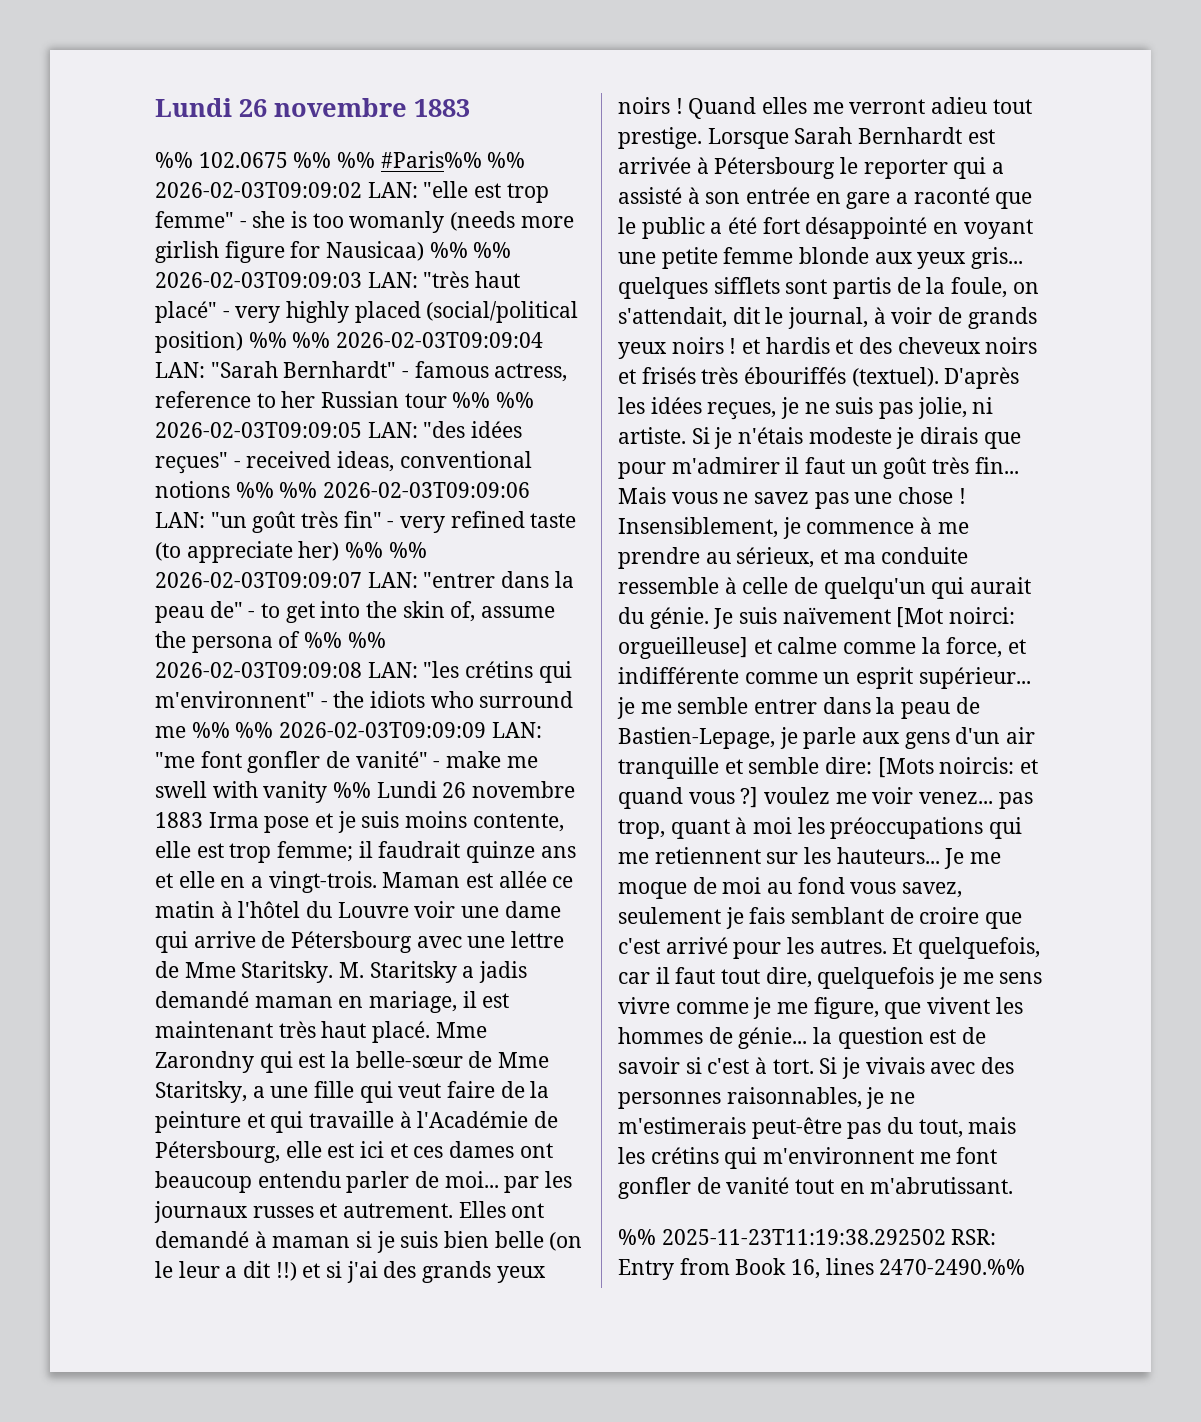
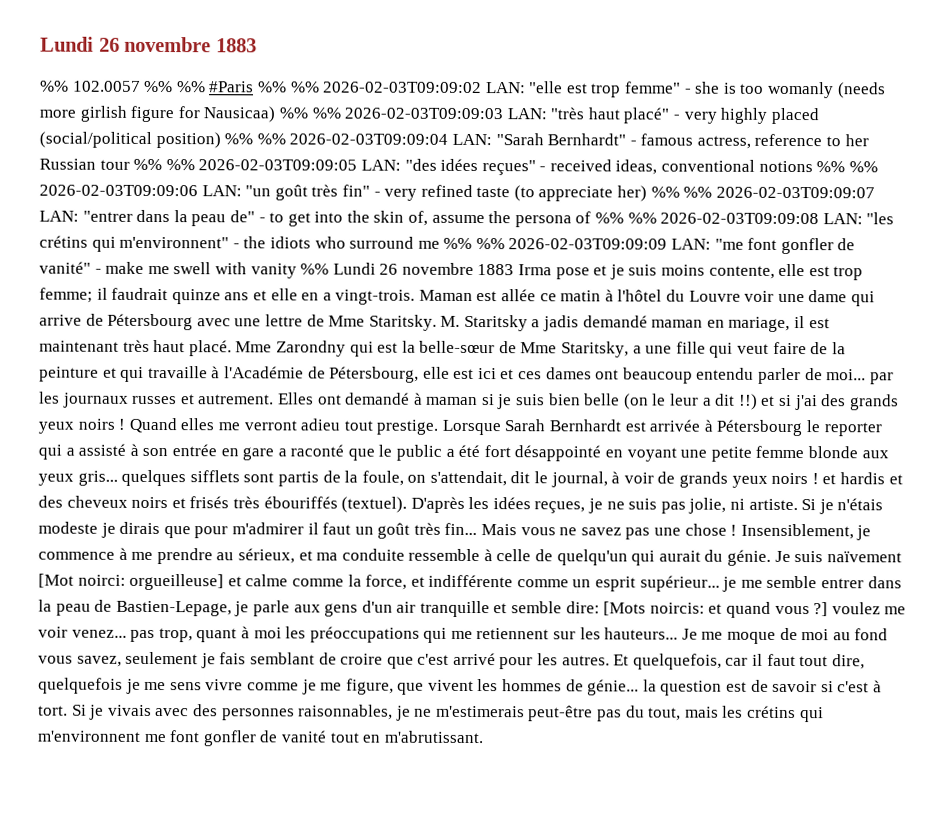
- %% 102.0675 %% %% #Paris%% %% 2026-02-03T09:09:02 LAN:
+ %% 102.0057 %% %% #Paris %% %% 2026-02-03T09:09:02 LAN:
- %% 2025-11-23T11:19:38.292502 RSR: Entry from Book 16, lines 2470-2490.%%

